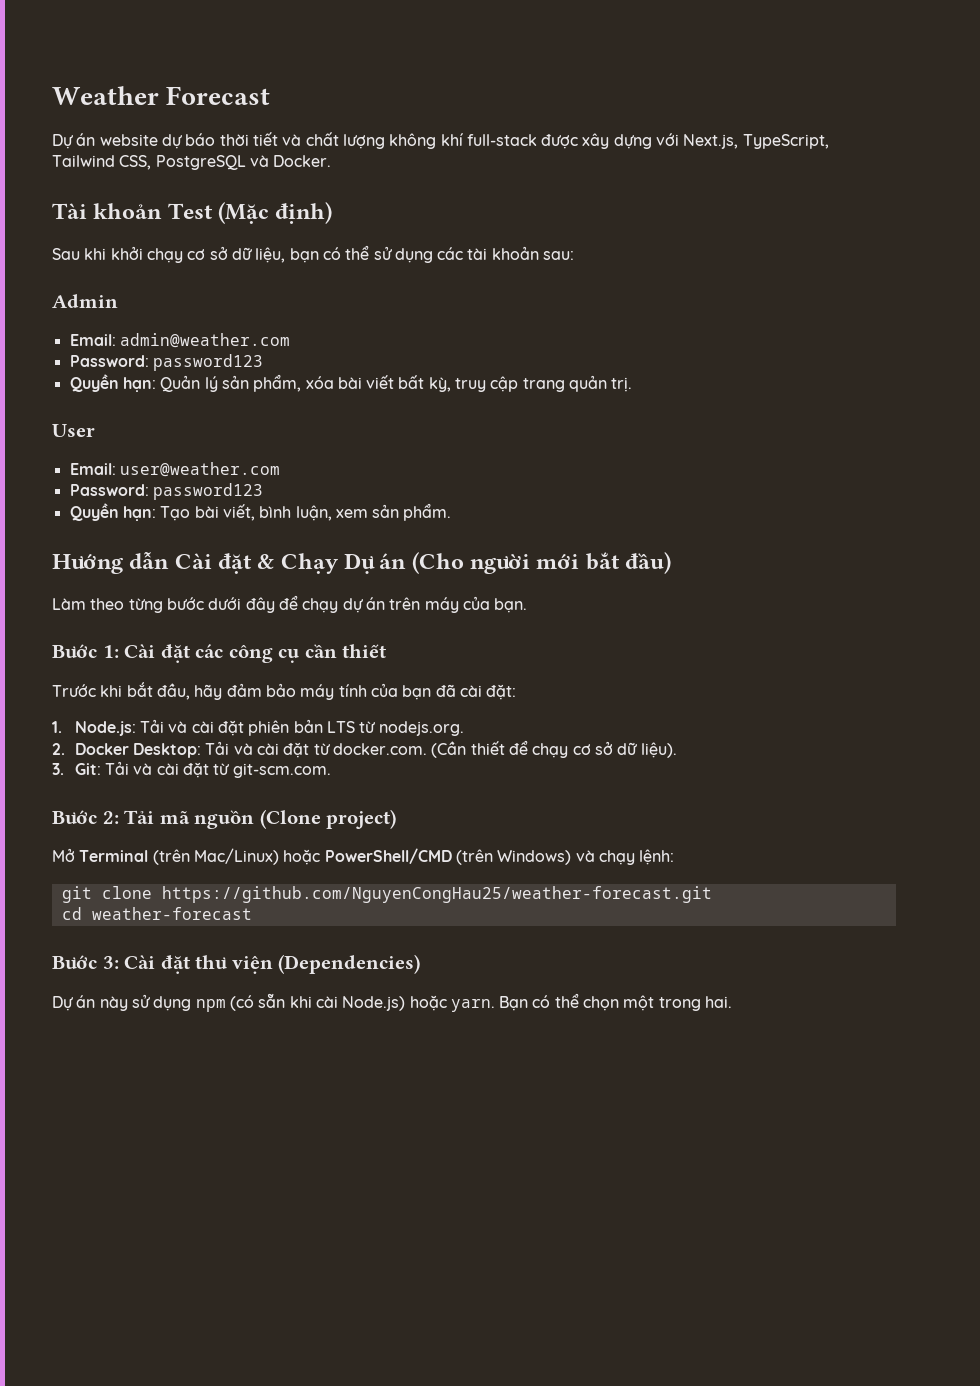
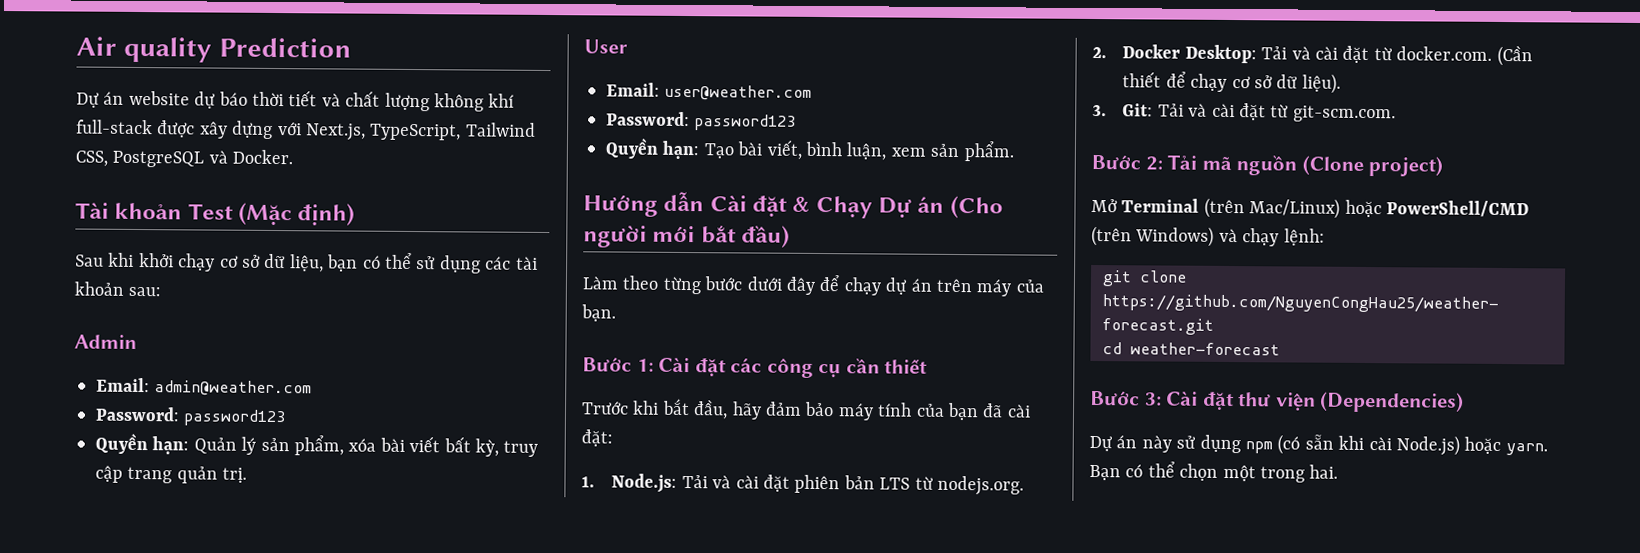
- Weather Forecast
+ Air quality Prediction

